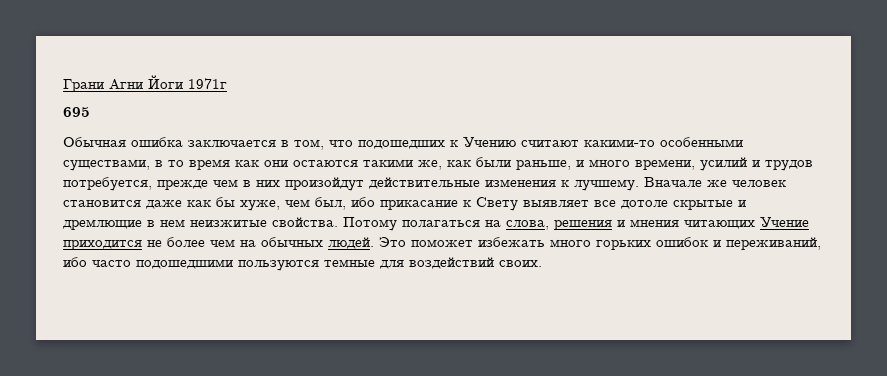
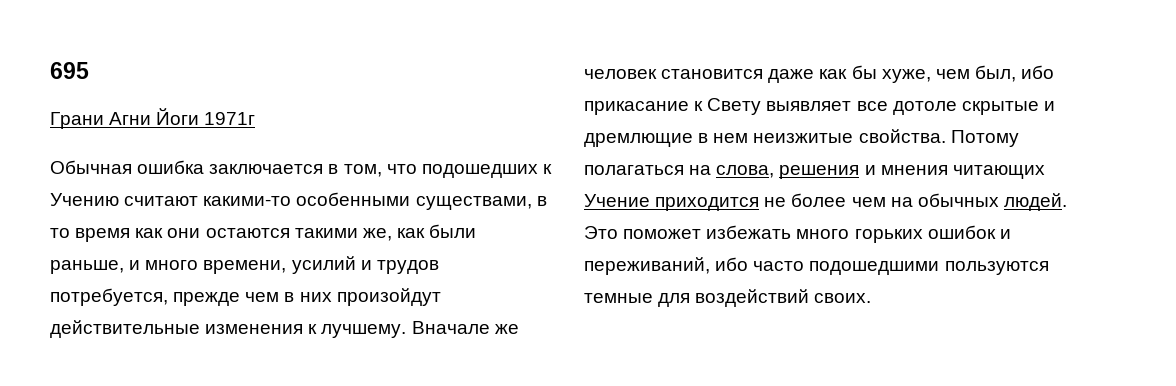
+ 695
- 695

